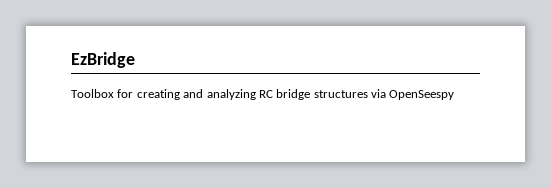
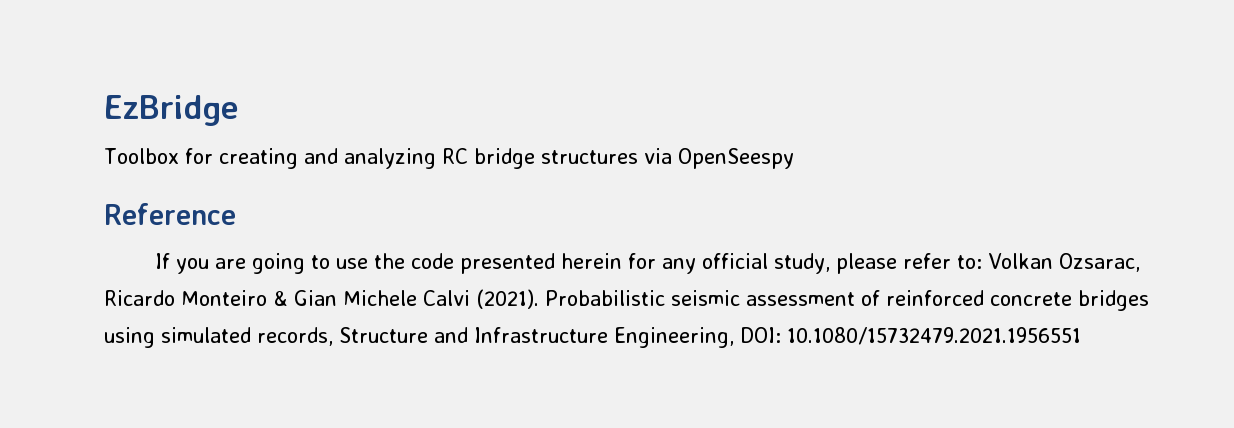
+ Reference
+ If you are going to use the code presented herein for any official study, please refer to: Volkan Ozsarac, Ricardo Monteiro & Gian Michele Calvi (2021). Probabilistic seismic assessment of reinforced concrete bridges using simulated records, Structure and Infrastructure Engineering, DOI: 10.1080/15732479.2021.1956551

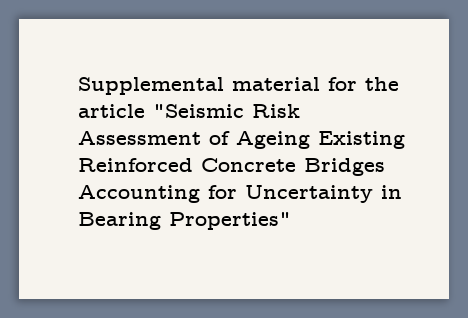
- EzBridge
- Toolbox for creating and analyzing RC bridge structures via OpenSeespy
- Reference
- If you are going to use the code presented herein for any official study, please refer to: Volkan Ozsarac, Ricardo Monteiro & Gian Michele Calvi (2021). Probabilistic seismic assessment of reinforced concrete bridges using simulated records, Structure and Infrastructure Engineering, DOI: 10.1080/15732479.2021.1956551
+ Supplemental material for the article "Seismic Risk Assessment of Ageing Existing Reinforced Concrete Bridges Accounting for Uncertainty in Bearing Properties"

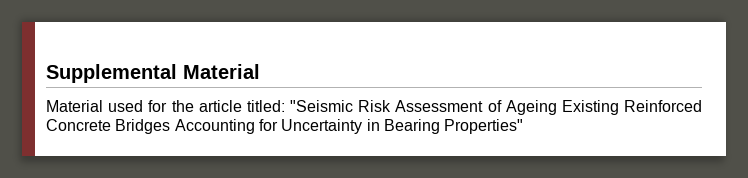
- Supplemental material for the article "Seismic Risk Assessment of Ageing Existing Reinforced Concrete Bridges Accounting for Uncertainty in Bearing Properties"
+ Supplemental Material
+ Material used for the article titled: "Seismic Risk Assessment of Ageing Existing Reinforced Concrete Bridges Accounting for Uncertainty in Bearing Properties"

